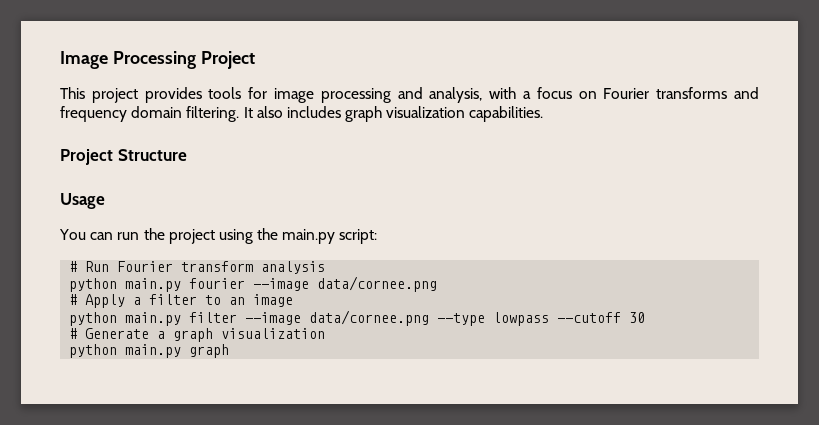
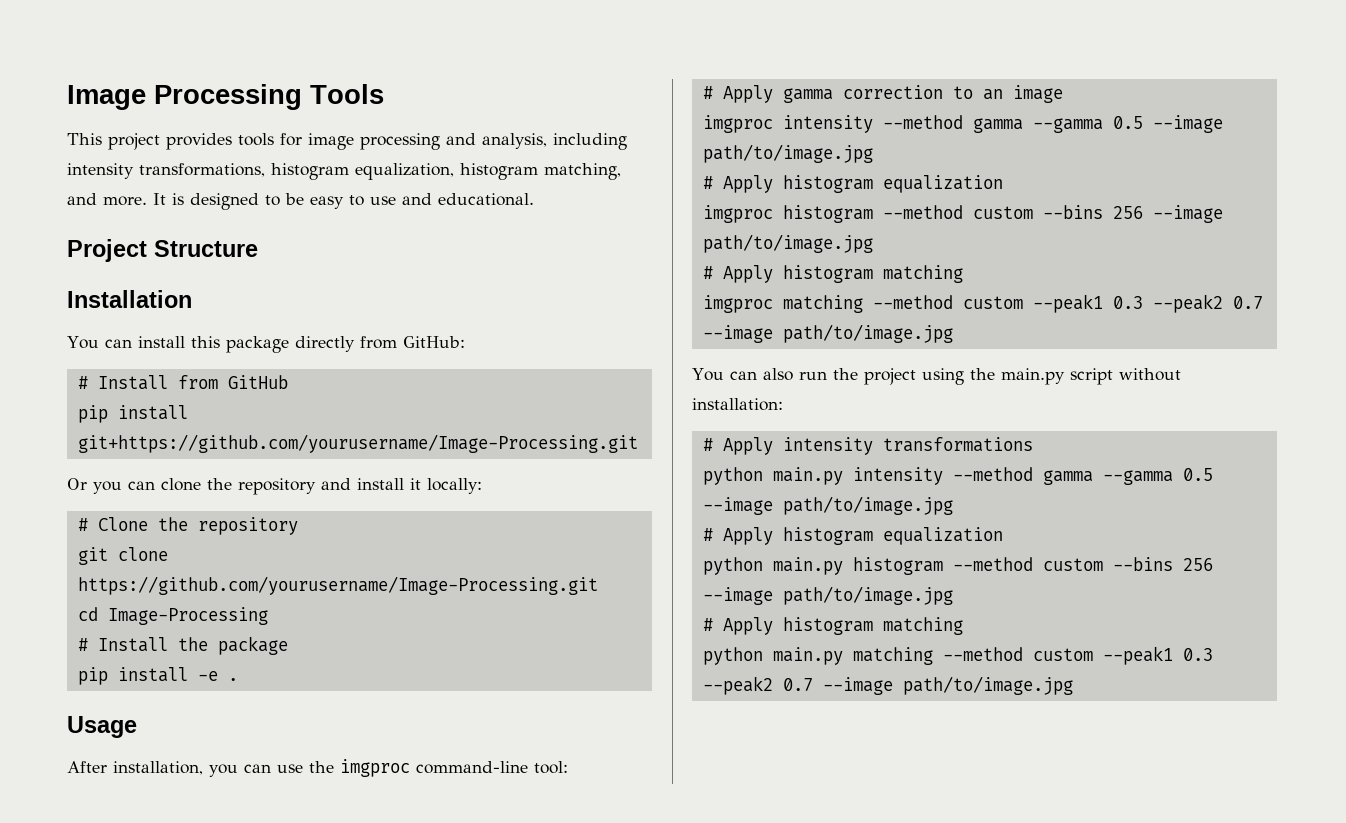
- Image Processing Project
+ Image Processing Tools
- This project provides tools for image processing and analysis, with a focus on Fourier transforms and frequency domain filtering. It also includes graph visualization capabilities.
+ This project provides tools for image processing and analysis, including intensity transformations, histogram equalization, histogram matching, and more. It is designed to be easy to use and educational.
+ Installation
+ You can install this package directly from GitHub:
+ # Install from GitHub
+ pip install git+https://github.com/yourusername/Image-Processing.git
+ Or you can clone the repository and install it locally:
+ # Clone the repository
+ git clone https://github.com/yourusername/Image-Processing.git
+ cd Image-Processing
+ # Install the package
+ pip install -e .
  Usage
- You can run the project using the main.py script:
- # Run Fourier transform analysis
- python main.py fourier --image data/cornee.png
- # Apply a filter to an image
- python main.py filter --image data/cornee.png --type lowpass --cutoff 30
- # Generate a graph visualization
- python main.py graph
+ After installation, you can use the imgproc command-line tool:
+ # Apply gamma correction to an image
+ imgproc intensity --method gamma --gamma 0.5 --image path/to/image.jpg
+ # Apply histogram equalization
+ imgproc histogram --method custom --bins 256 --image path/to/image.jpg
+ # Apply histogram matching
+ imgproc matching --method custom --peak1 0.3 --peak2 0.7 --image path/to/image.jpg
+ You can also run the project using the main.py script without installation:
+ # Apply intensity transformations
+ python main.py intensity --method gamma --gamma 0.5 --image path/to/image.jpg
+ # Apply histogram equalization
+ python main.py histogram --method custom --bins 256 --image path/to/image.jpg
+ # Apply histogram matching
+ python main.py matching --method custom --peak1 0.3 --peak2 0.7 --image path/to/image.jpg

